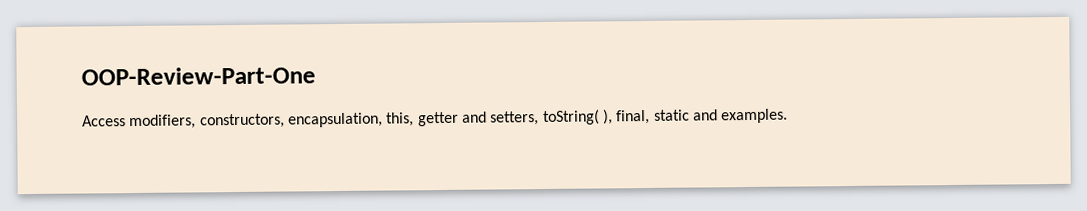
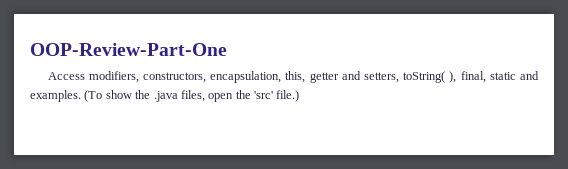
+ (To show the .java files, open the 'src' file.)

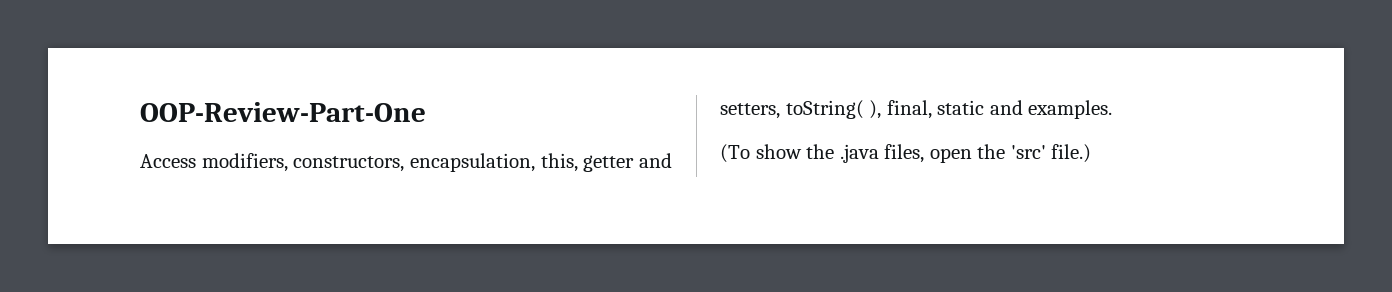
- Access modifiers, constructors, encapsulation, this, getter and setters, toString( ), final, static and examples. (To show the .java files, open the 'src' file.)
+ Access modifiers, constructors, encapsulation, this, getter and setters, toString( ), final, static and examples.
+ (To show the .java files, open the 'src' file.)

